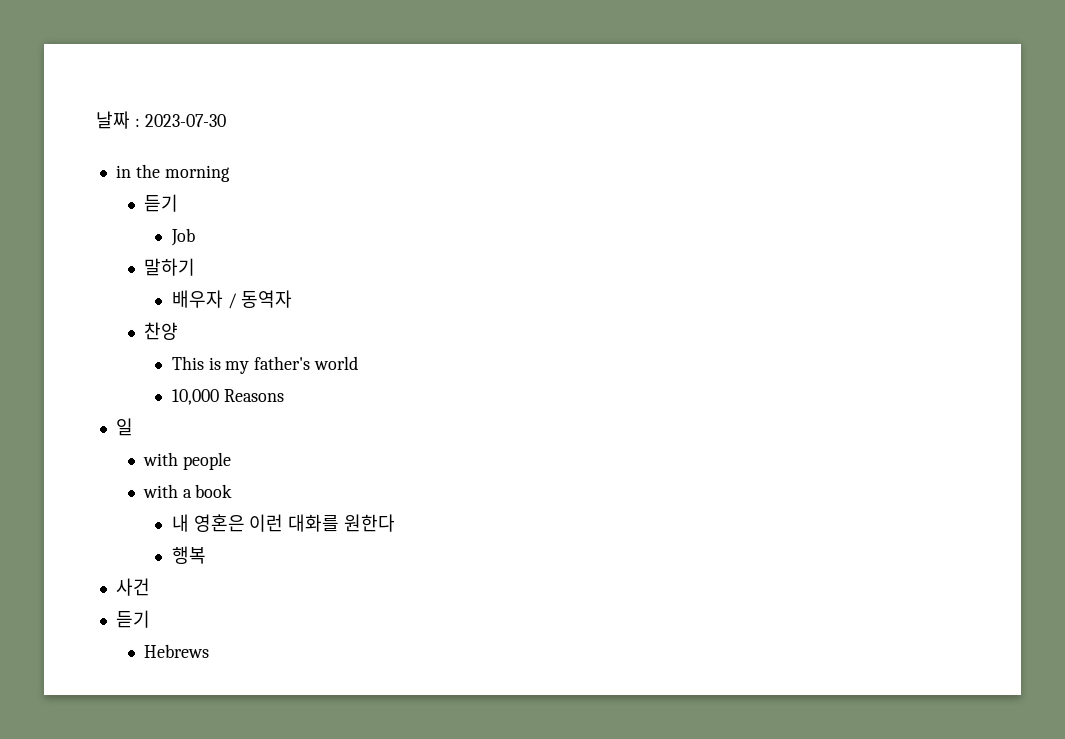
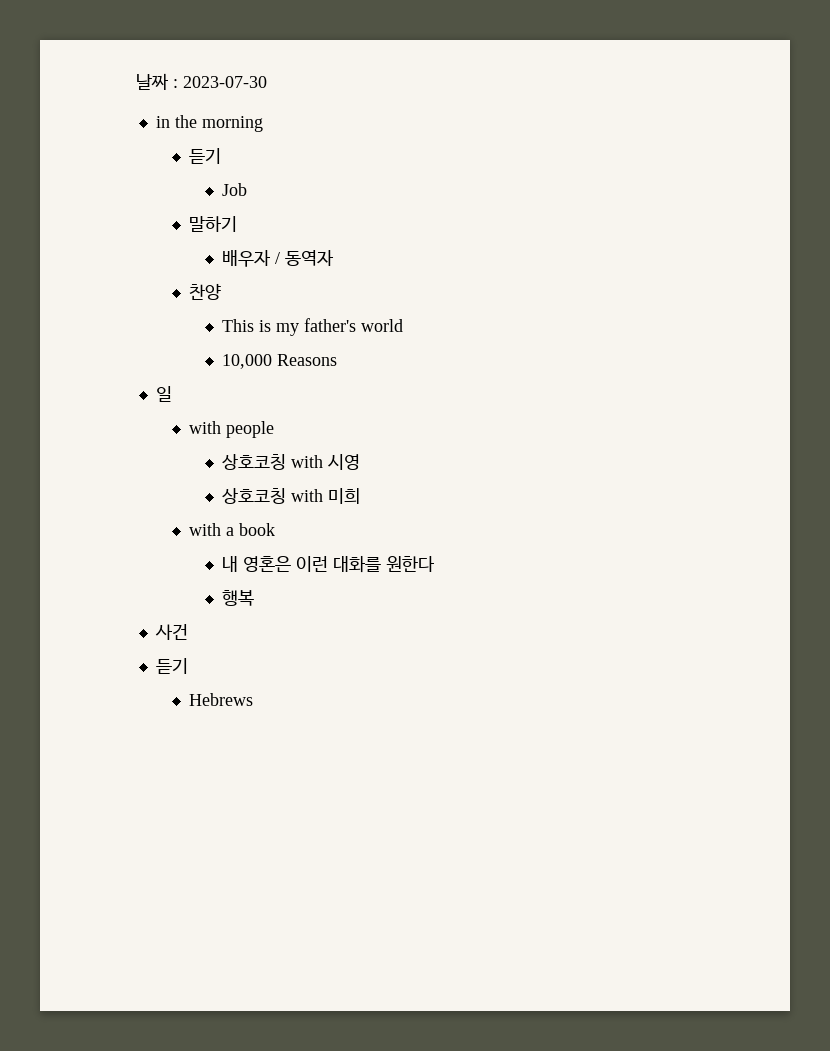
+ 상호코칭 with 시영
+ 상호코칭 with 미희

